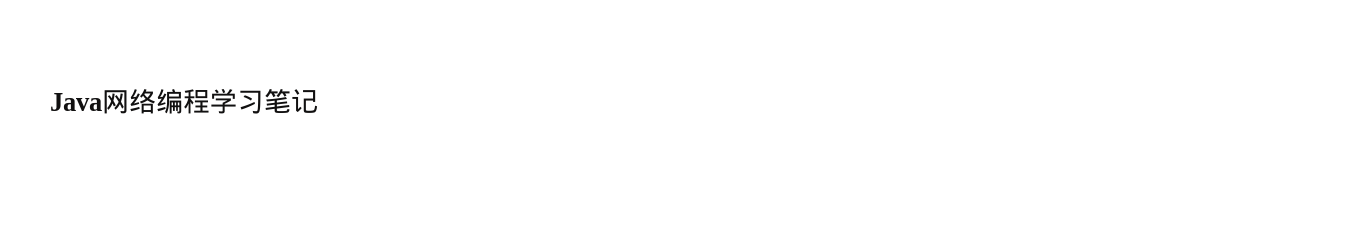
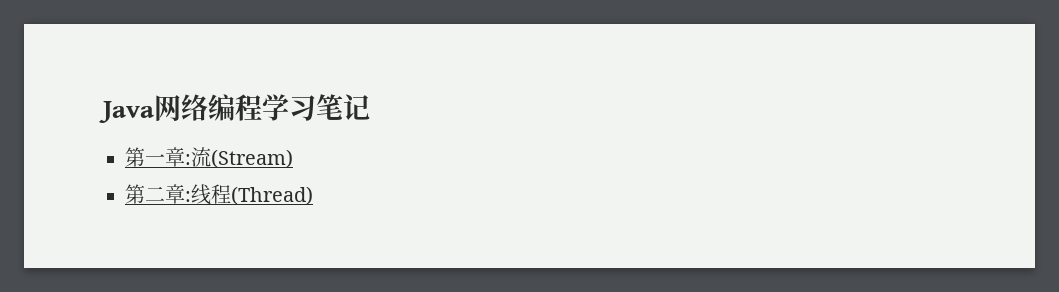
+ 第一章:流(Stream)
+ 第二章:线程(Thread)

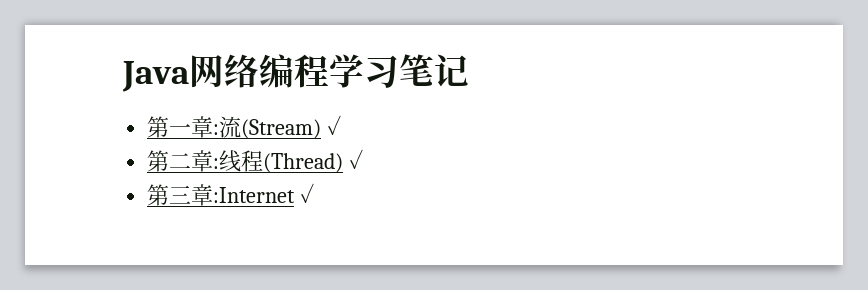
- 第一章:流(Stream)
+ 第一章:流(Stream) ✓
- 第二章:线程(Thread)
+ 第二章:线程(Thread) ✓
+ 第三章:Internet ✓

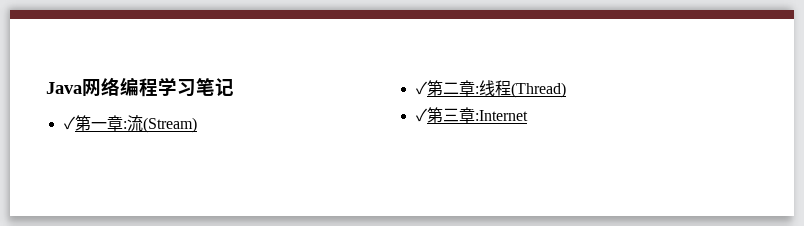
- 第一章:流(Stream) ✓
- 第二章:线程(Thread) ✓
- 第三章:Internet ✓
+ ✓第一章:流(Stream)
+ ✓第二章:线程(Thread)
+ ✓第三章:Internet

